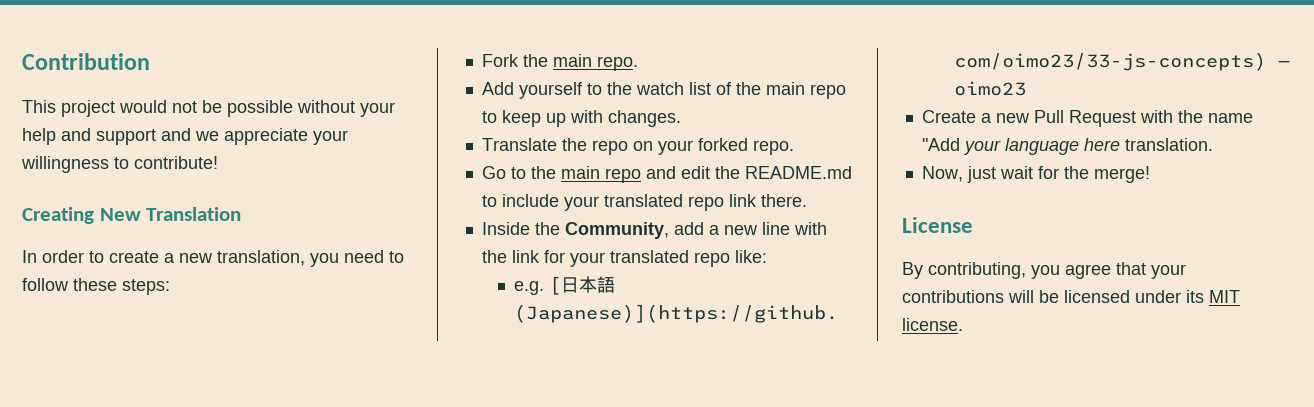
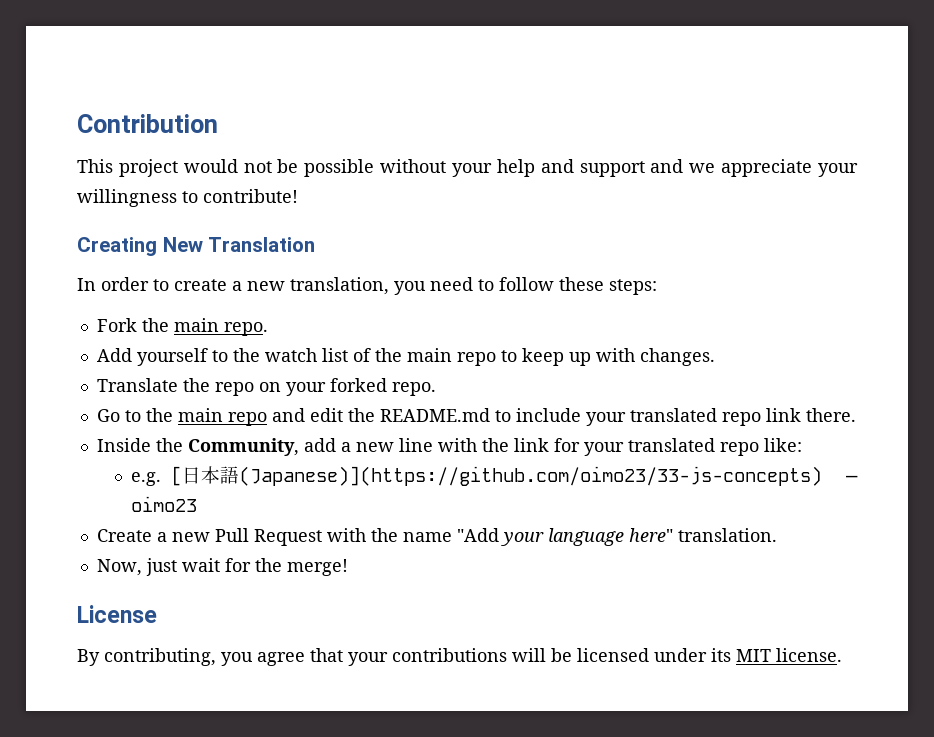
- Create a new Pull Request with the name "Add your language here translation.
+ Create a new Pull Request with the name "Add your language here" translation.

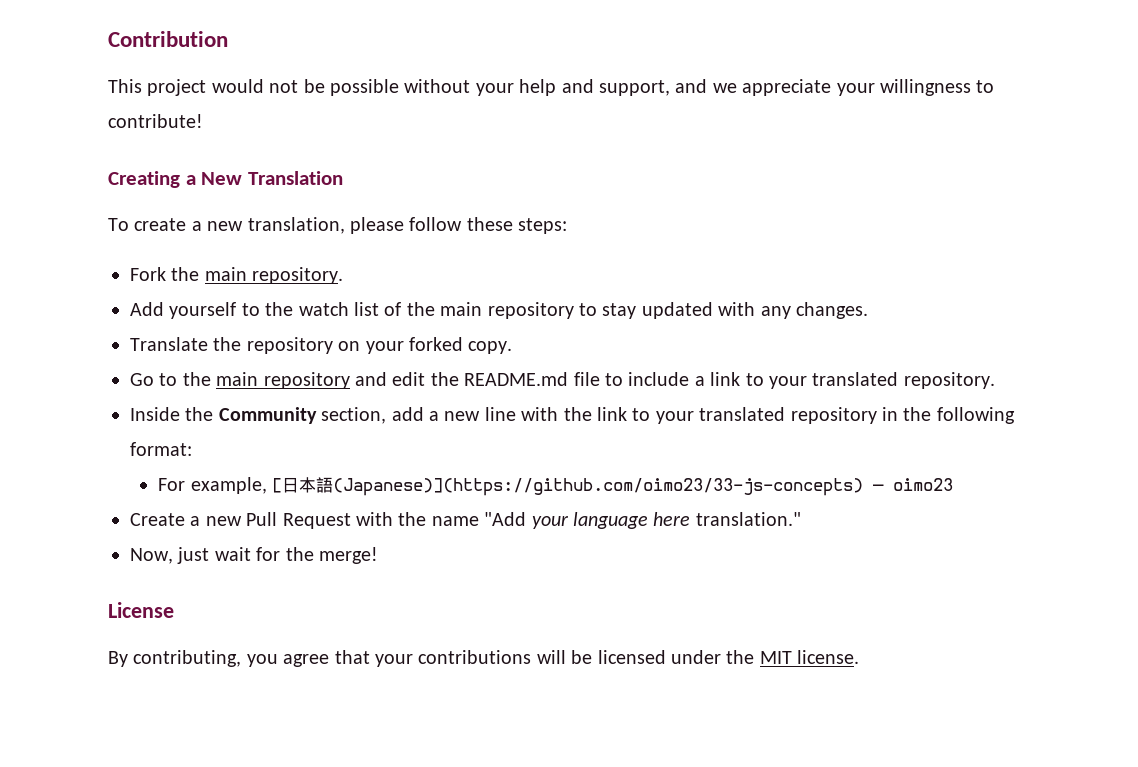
- This project would not be possible without your help and support and we appreciate your willingness to contribute!
+ This project would not be possible without your help and support, and we appreciate your willingness to contribute!
- Creating New Translation
+ Creating a New Translation
- In order to create a new translation, you need to follow these steps:
+ To create a new translation, please follow these steps:
- Fork the main repo.
+ Fork the main repository.
- Add yourself to the watch list of the main repo to keep up with changes.
+ Add yourself to the watch list of the main repository to stay updated with any changes.
- Translate the repo on your forked repo.
+ Translate the repository on your forked copy.
- Go to the main repo and edit the README.md to include your translated repo link there.
+ Go to the main repository and edit the README.md file to include a link to your translated repository.
- Inside the Community, add a new line with the link for your translated repo like:
- e.g. [日本語(Japanese)](https://github.com/oimo23/33-js-concepts) — oimo23
+ Inside the Community section, add a new line with the link to your translated repository in the following format:
+ For example, [日本語(Japanese)](https://github.com/oimo23/33-js-concepts) — oimo23
- Create a new Pull Request with the name "Add your language here" translation.
+ Create a new Pull Request with the name "Add your language here translation."
- By contributing, you agree that your contributions will be licensed under its MIT license.
+ By contributing, you agree that your contributions will be licensed under the MIT license.

